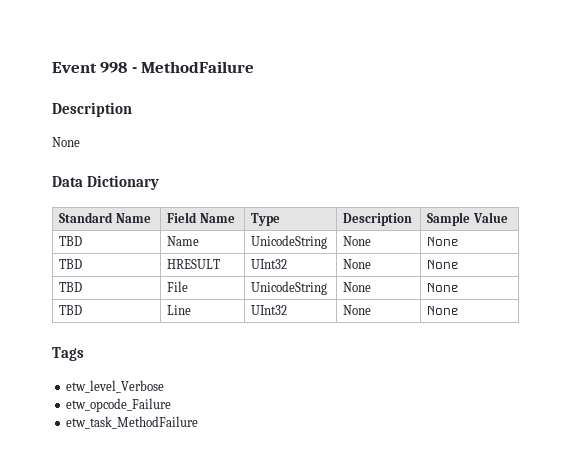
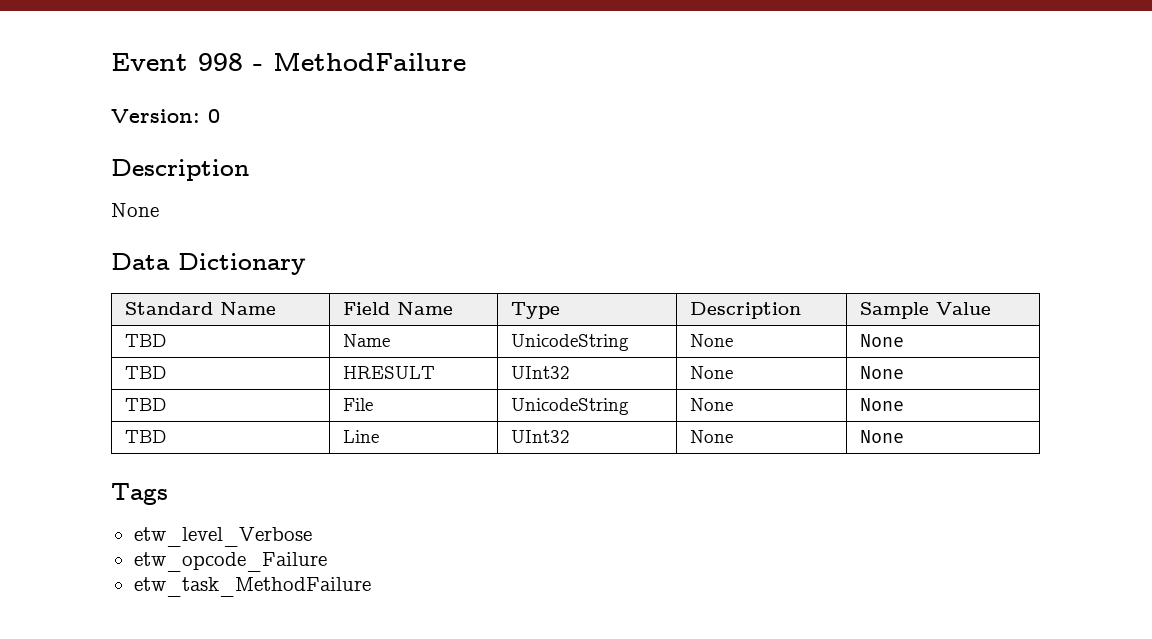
+ Version: 0

